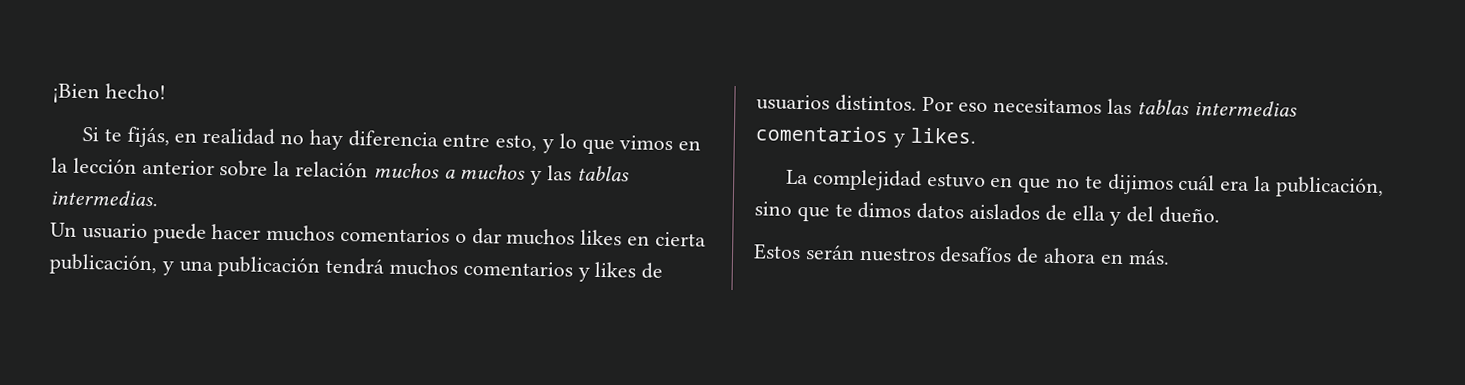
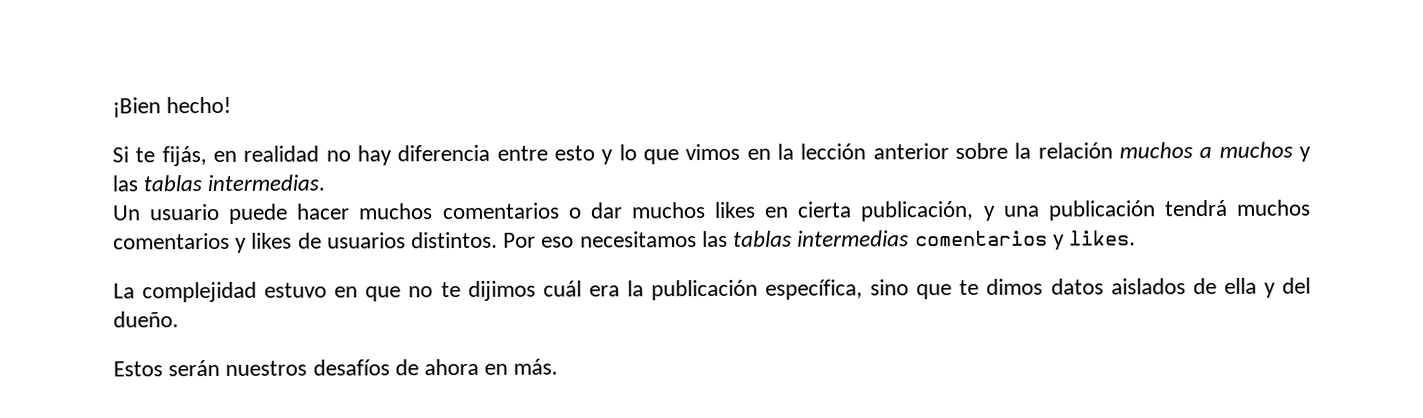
- Si te fijás, en realidad no hay diferencia entre esto, y lo que vimos en la lección anterior sobre la relación muchos a muchos y las tablas intermedias.
+ Si te fijás, en realidad no hay diferencia entre esto y lo que vimos en la lección anterior sobre la relación muchos a muchos y las tablas intermedias.
- La complejidad estuvo en que no te dijimos cuál era la publicación, sino que te dimos datos aislados de ella y del dueño.
+ La complejidad estuvo en que no te dijimos cuál era la publicación específica, sino que te dimos datos aislados de ella y del dueño.

